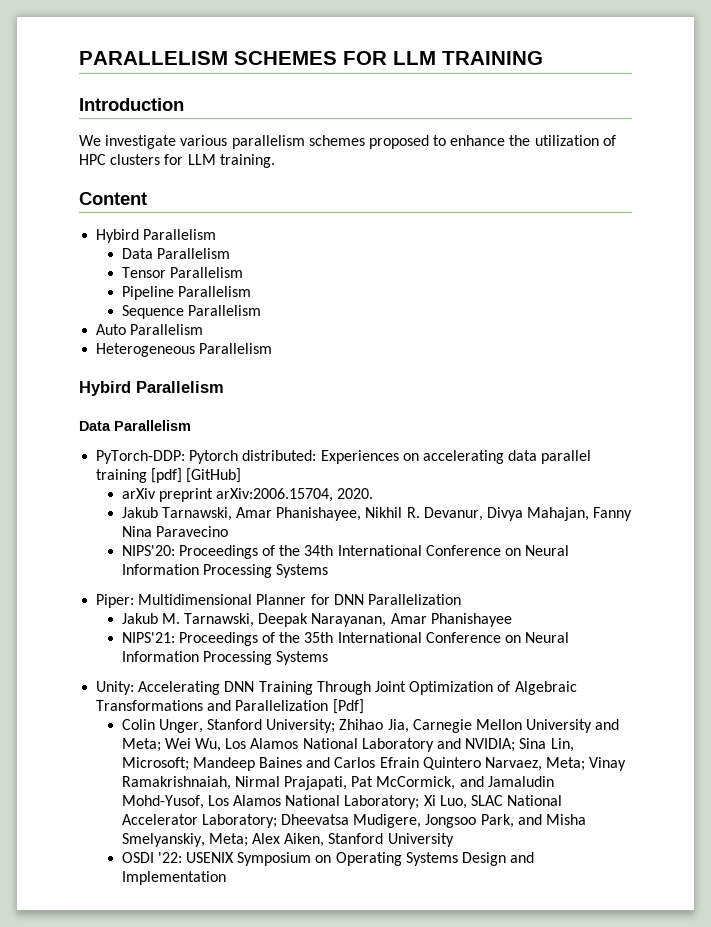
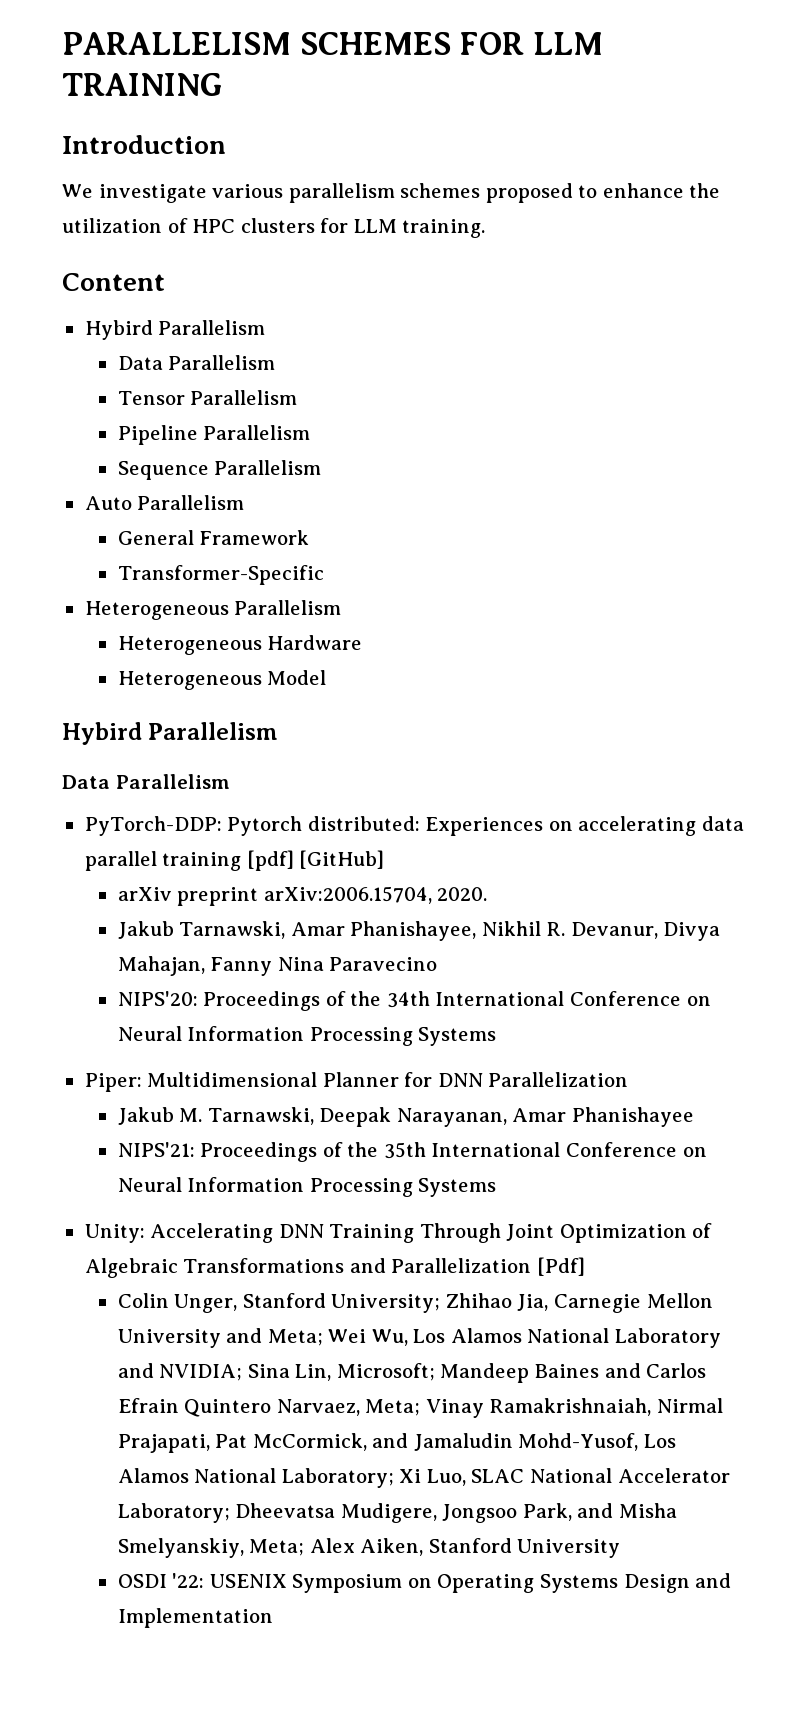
+ General Framework
+ Transformer-Specific
+ Heterogeneous Hardware
+ Heterogeneous Model

